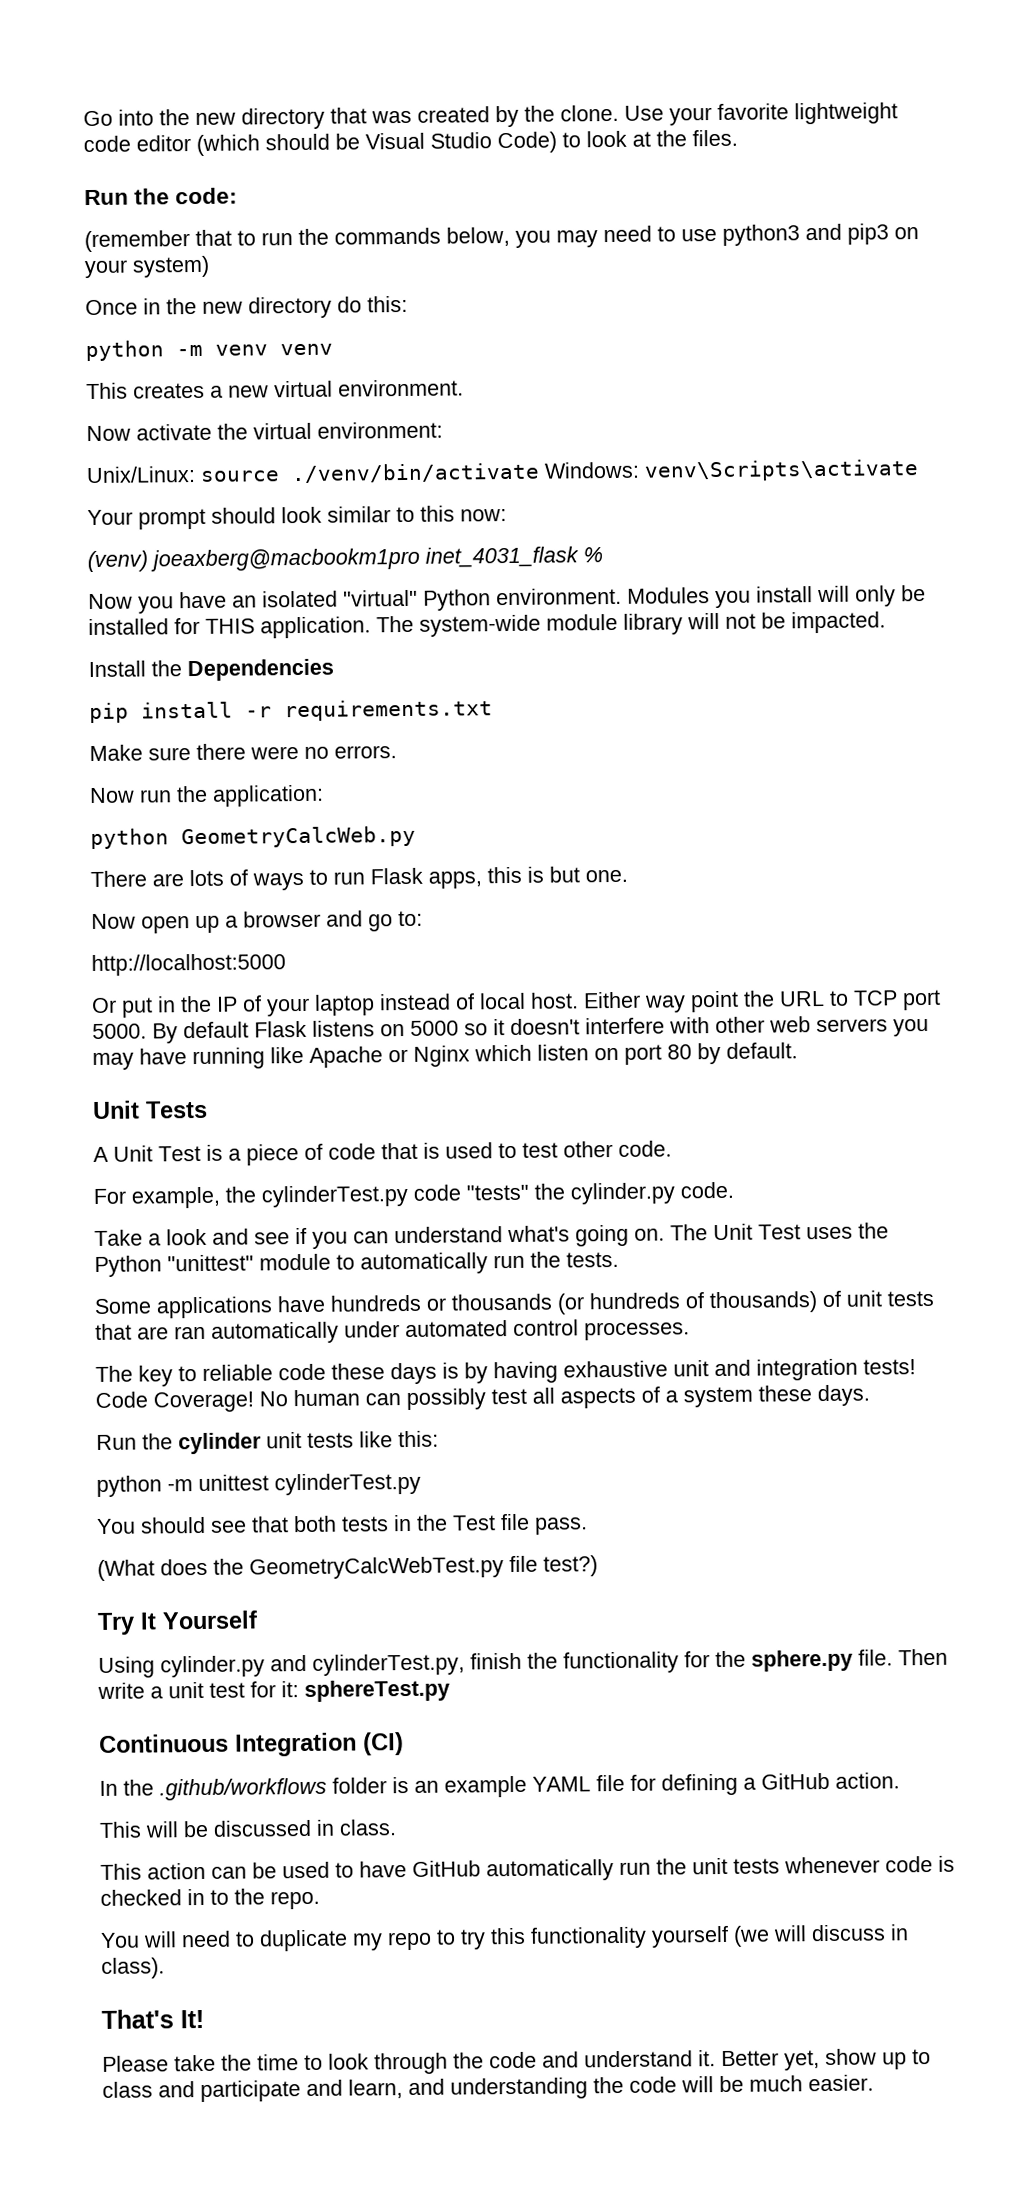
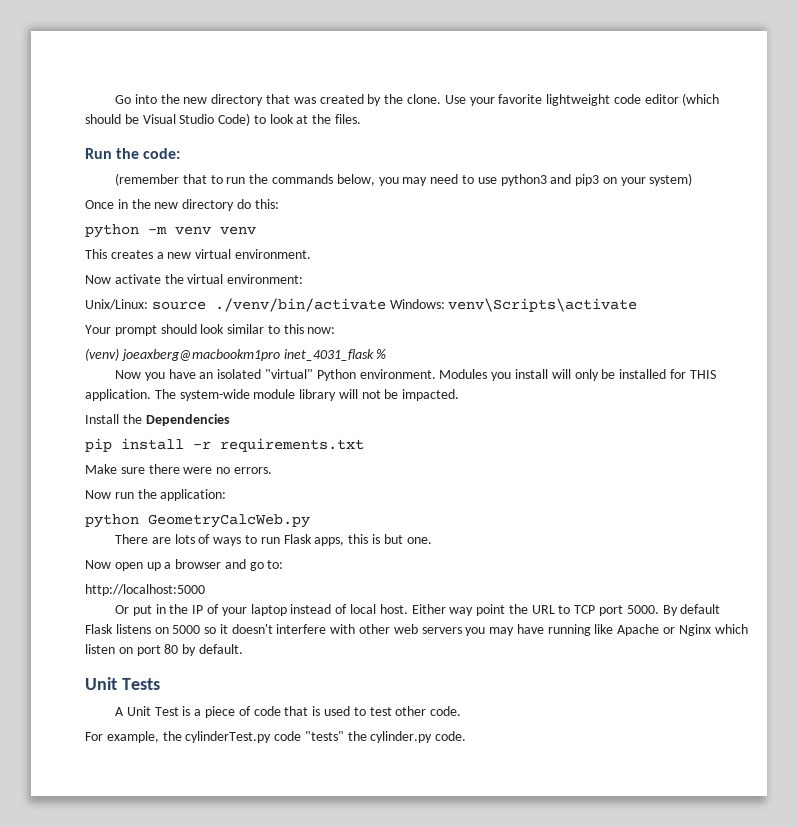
- Take a look and see if you can understand what's going on. The Unit Test uses the Python "unittest" module to automatically run the tests.
- Some applications have hundreds or thousands (or hundreds of thousands) of unit tests that are ran automatically under automated control processes.
- The key to reliable code these days is by having exhaustive unit and integration tests! Code Coverage! No human can possibly test all aspects of a system these days.
- Run the cylinder unit tests like this:
- python -m unittest cylinderTest.py
- You should see that both tests in the Test file pass.
- (What does the GeometryCalcWebTest.py file test?)
- Try It Yourself
- Using cylinder.py and cylinderTest.py, finish the functionality for the sphere.py file. Then write a unit test for it: sphereTest.py
- Continuous Integration (CI)
- In the .github/workflows folder is an example YAML file for defining a GitHub action.
- This will be discussed in class.
- This action can be used to have GitHub automatically run the unit tests whenever code is checked in to the repo.
- You will need to duplicate my repo to try this functionality yourself (we will discuss in class).
- That's It!
- Please take the time to look through the code and understand it. Better yet, show up to class and participate and learn, and understanding the code will be much easier.

